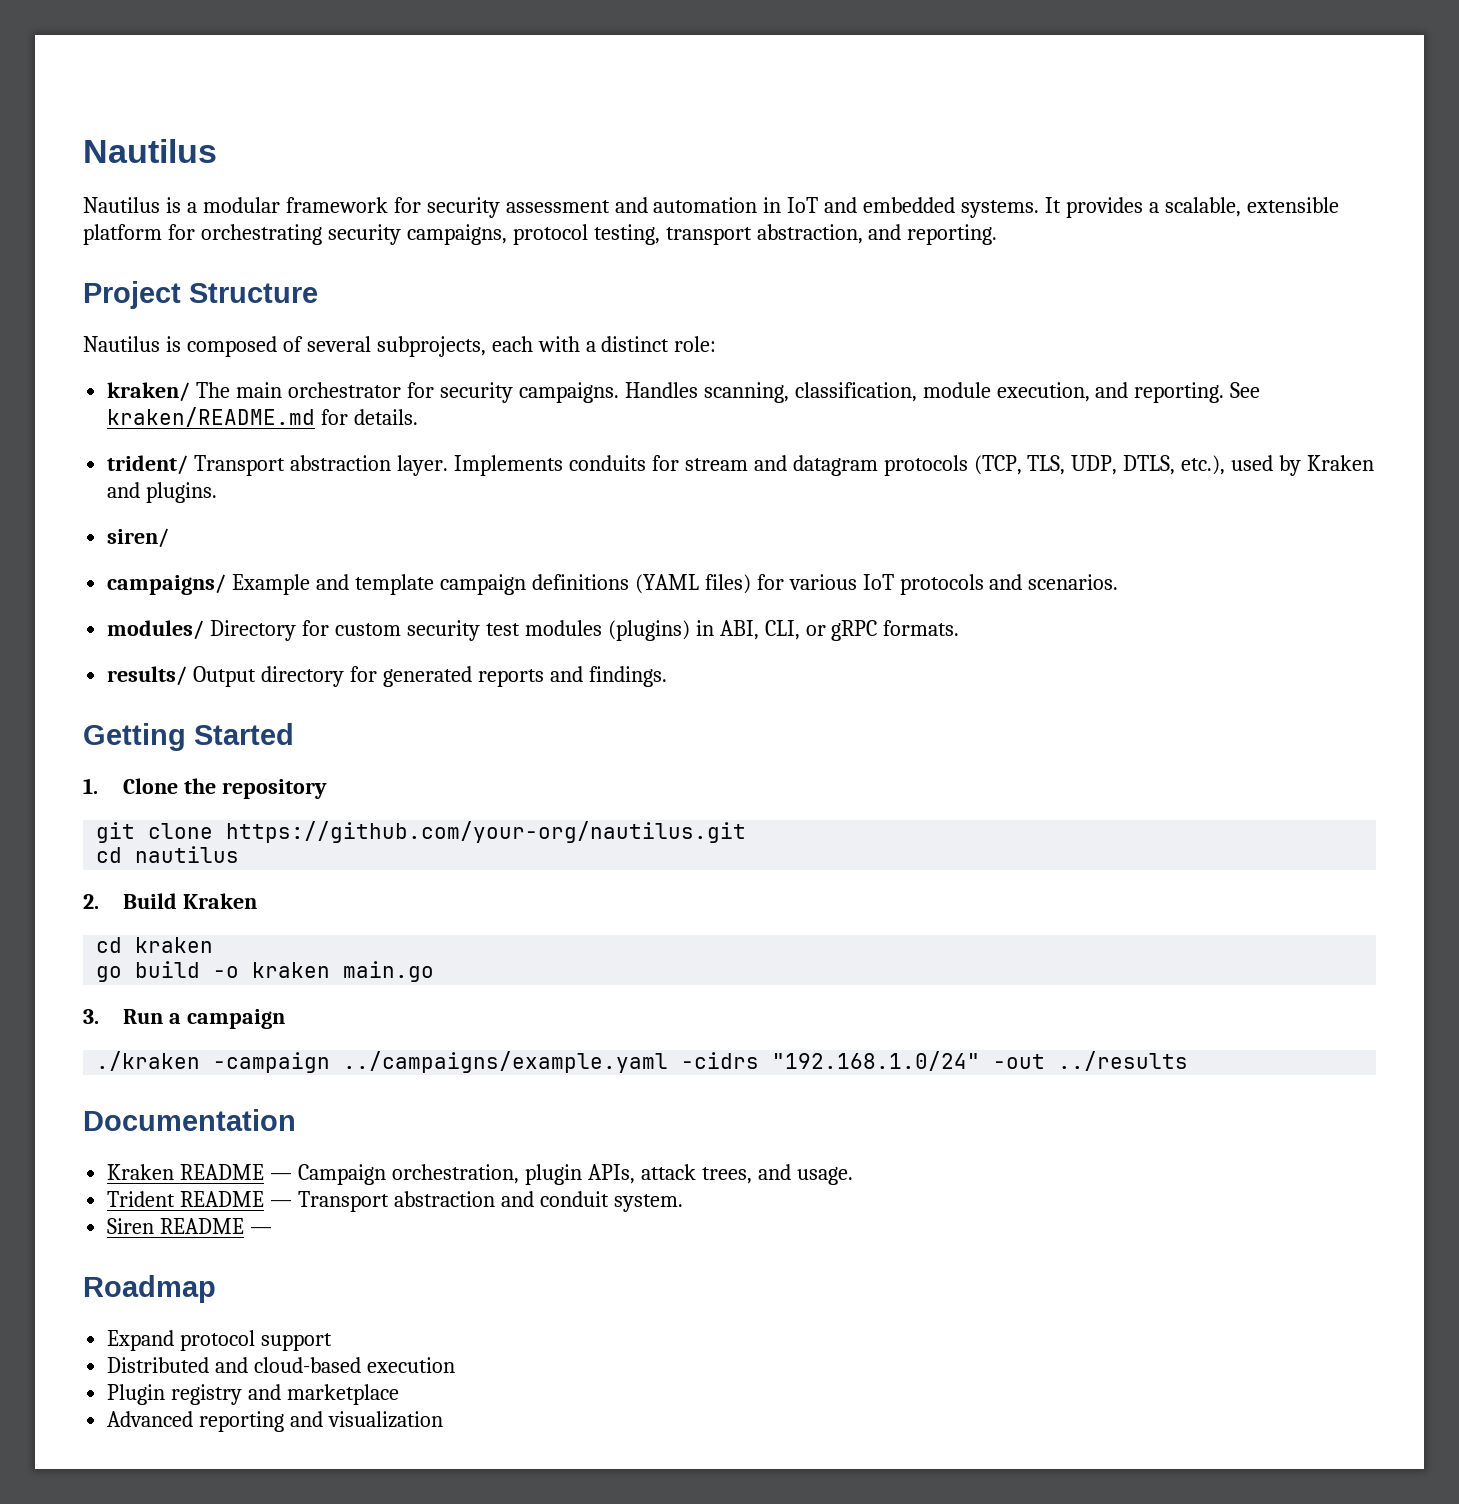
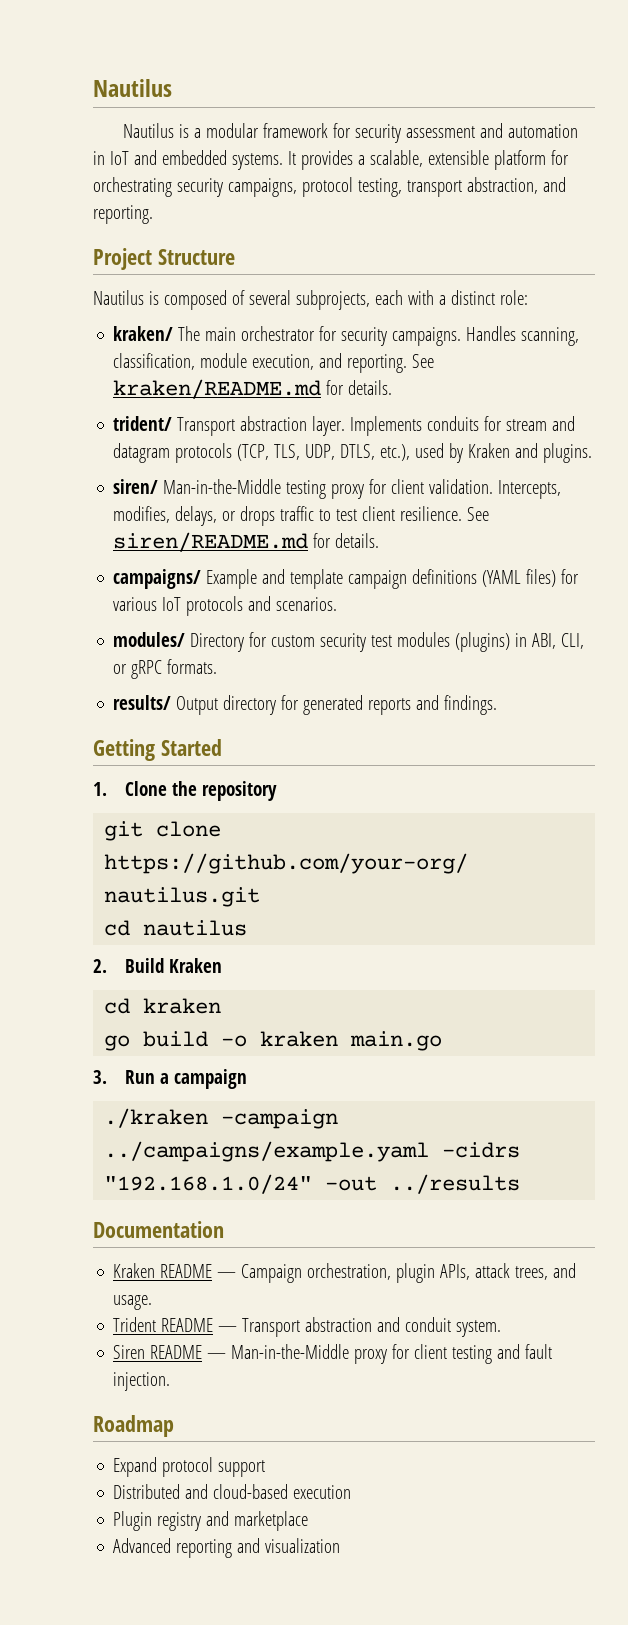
- siren/
+ siren/ Man-in-the-Middle testing proxy for client validation. Intercepts, modifies, delays, or drops traffic to test client resilience. See siren/README.md for details.
- Siren README —
+ Siren README — Man-in-the-Middle proxy for client testing and fault injection.

